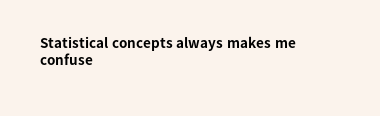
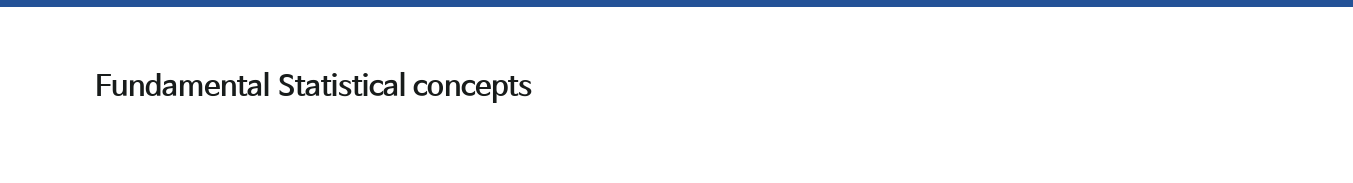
- Statistical concepts always makes me confuse
+ Fundamental Statistical concepts

